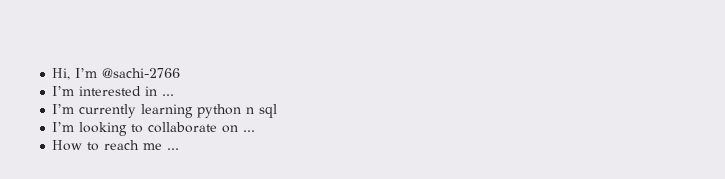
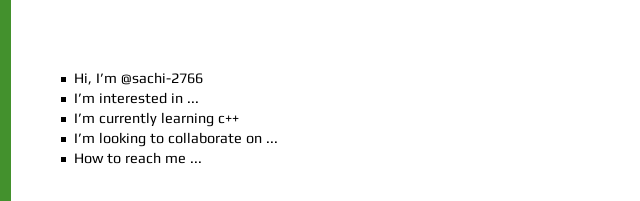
- I’m currently learning python n sql
+ I’m currently learning c++

